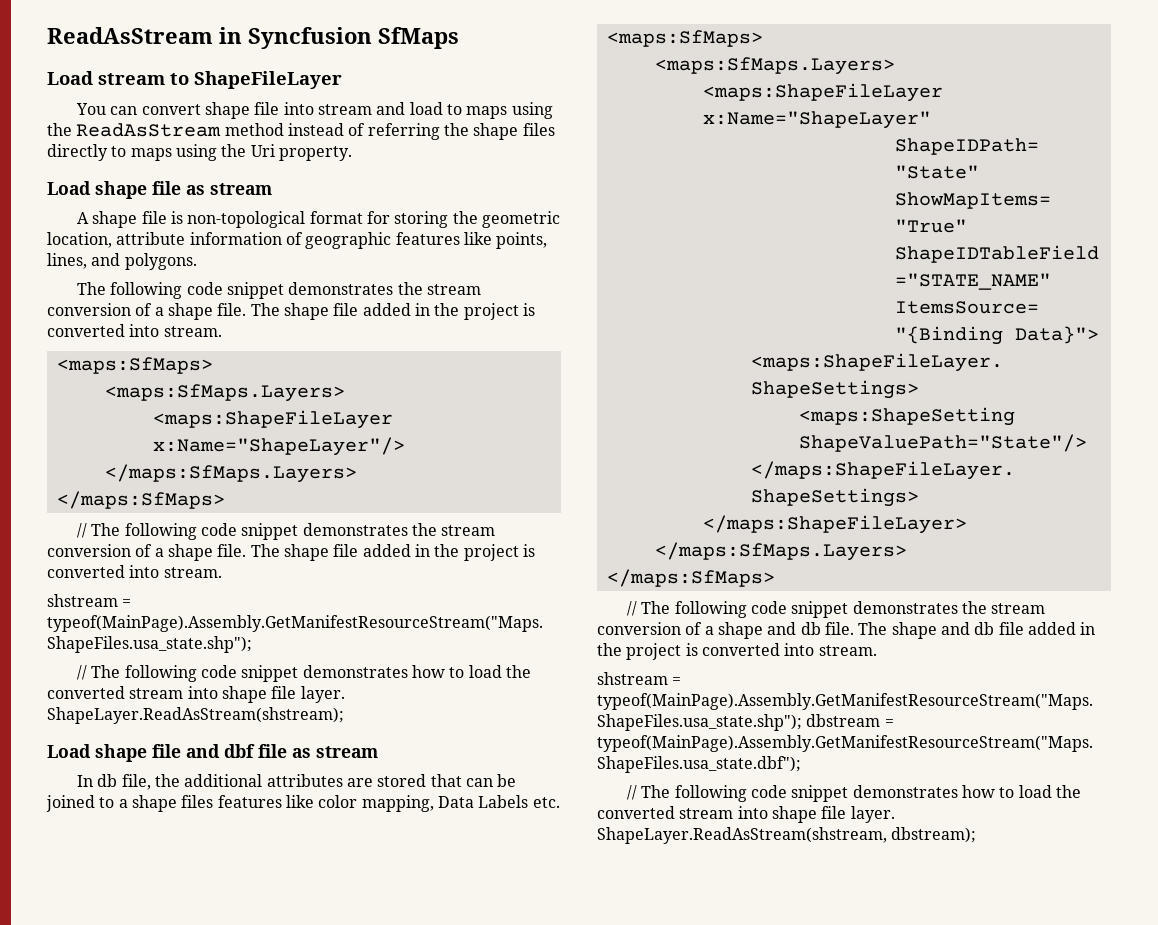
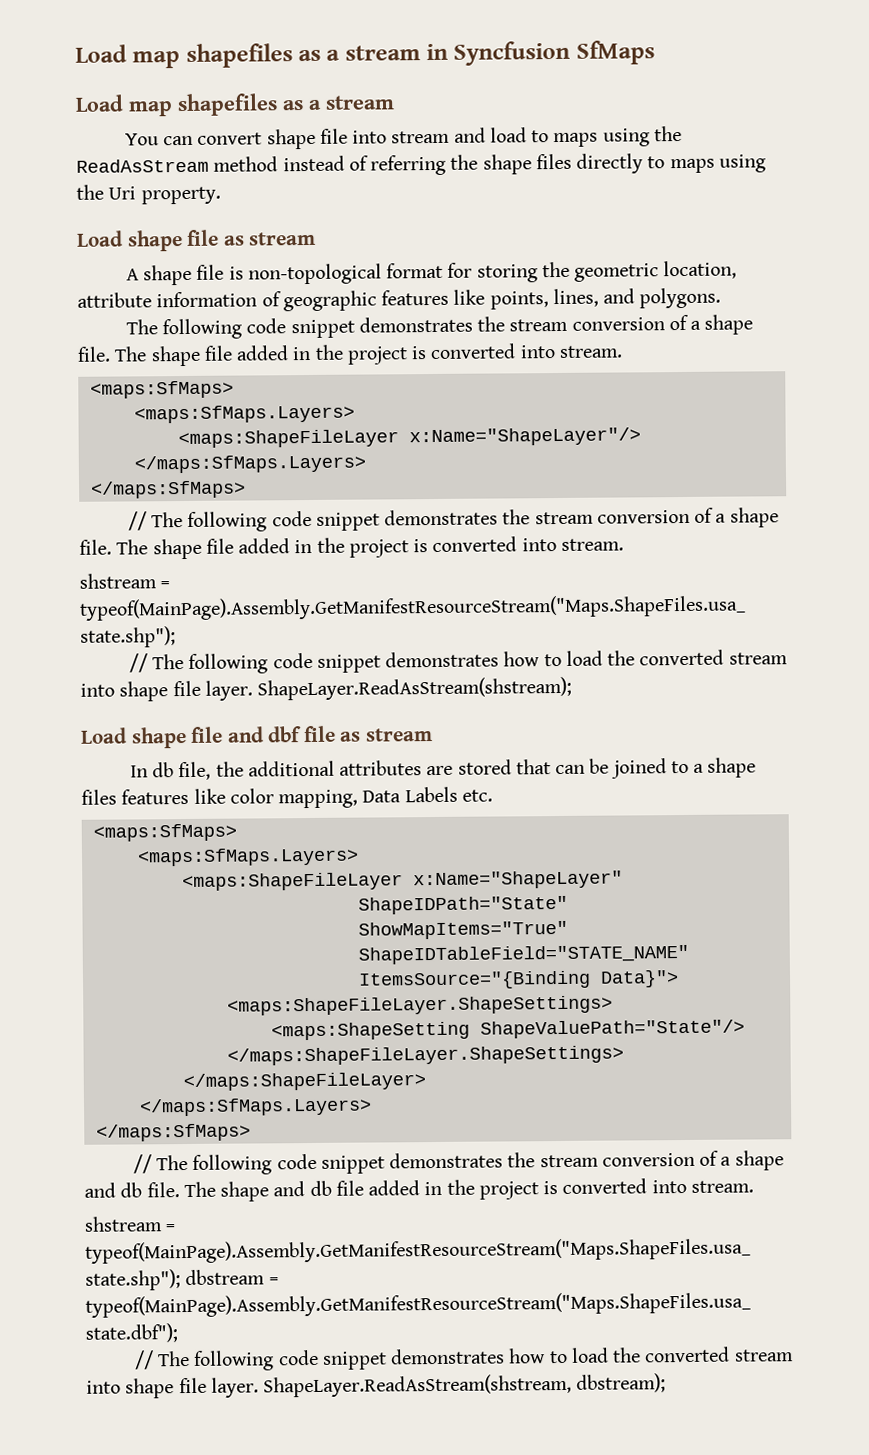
- ReadAsStream in Syncfusion SfMaps
- Load stream to ShapeFileLayer
+ Load map shapefiles as a stream in Syncfusion SfMaps
+ Load map shapefiles as a stream

